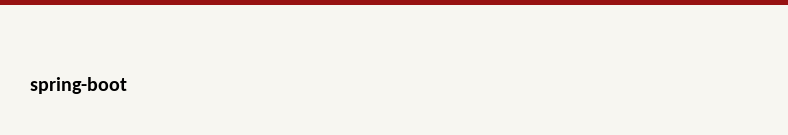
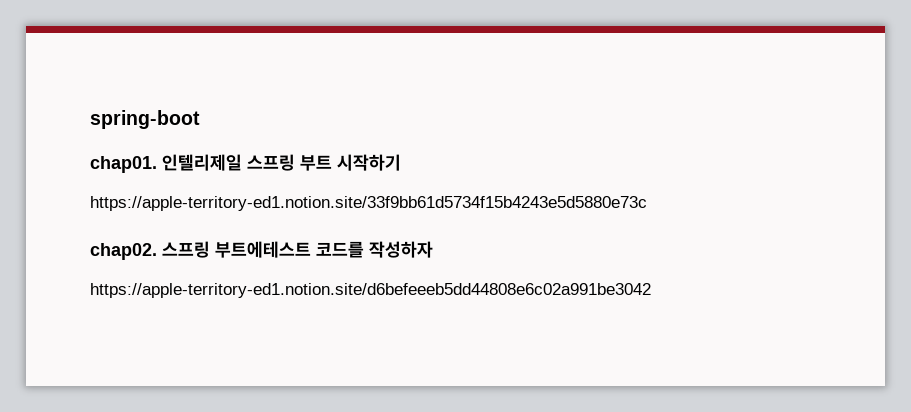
+ chap01. 인텔리제일 스프링 부트 시작하기
+ https://apple-territory-ed1.notion.site/33f9bb61d5734f15b4243e5d5880e73c
+ chap02. 스프링 부트에테스트 코드를 작성하자
+ https://apple-territory-ed1.notion.site/d6befeeeb5dd44808e6c02a991be3042

